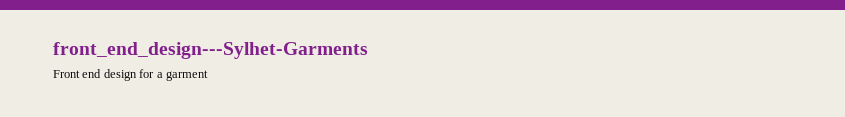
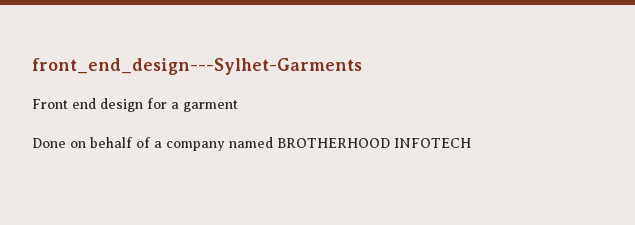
+ Done on behalf of a company named BROTHERHOOD INFOTECH

